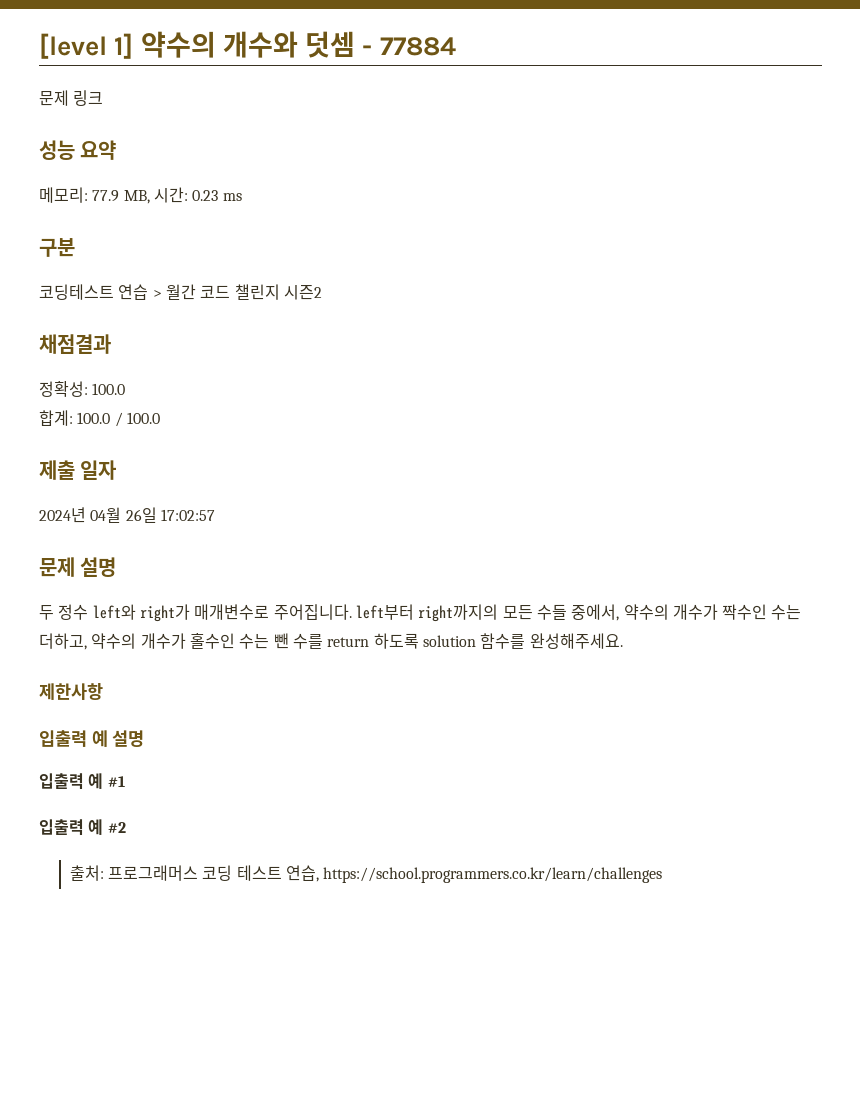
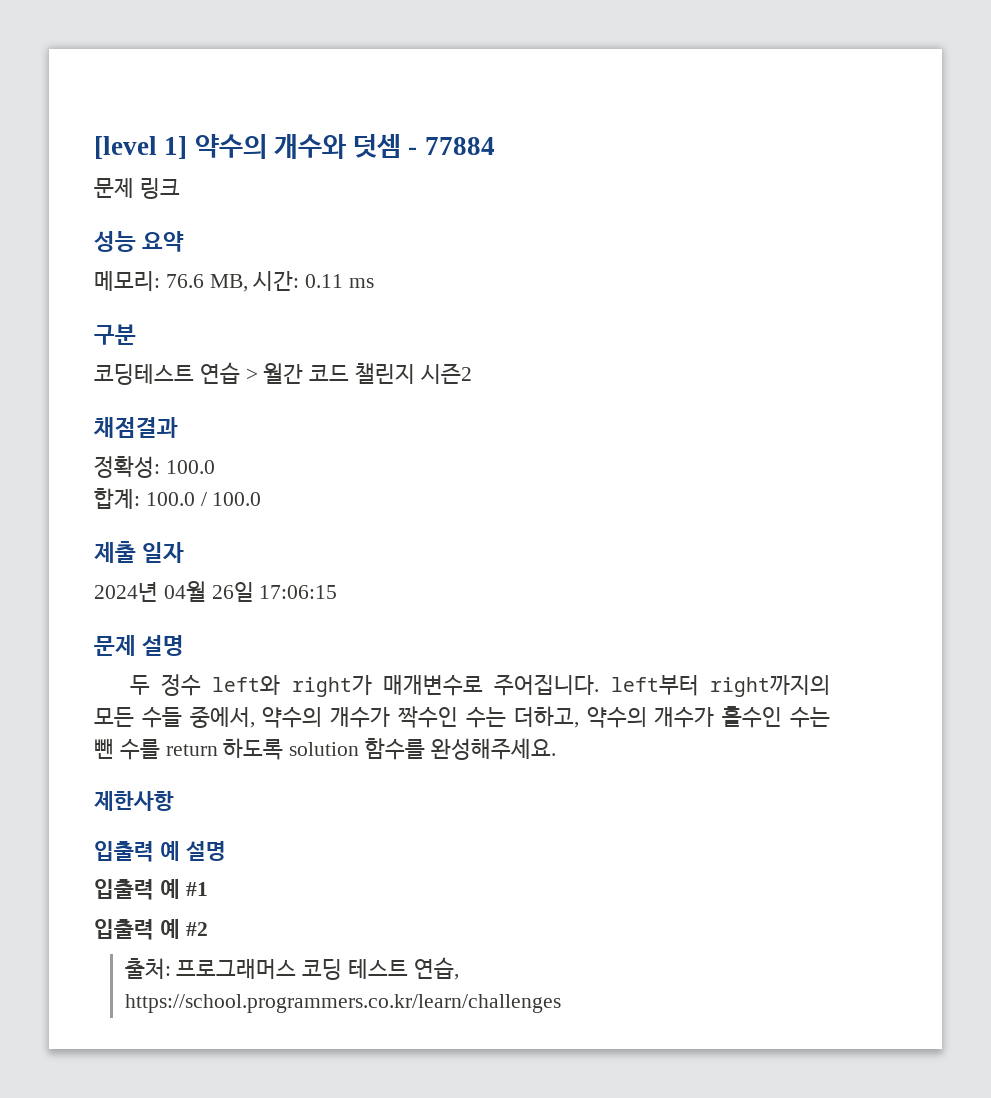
- 메모리: 77.9 MB, 시간: 0.23 ms
+ 메모리: 76.6 MB, 시간: 0.11 ms
- 2024년 04월 26일 17:02:57
+ 2024년 04월 26일 17:06:15

